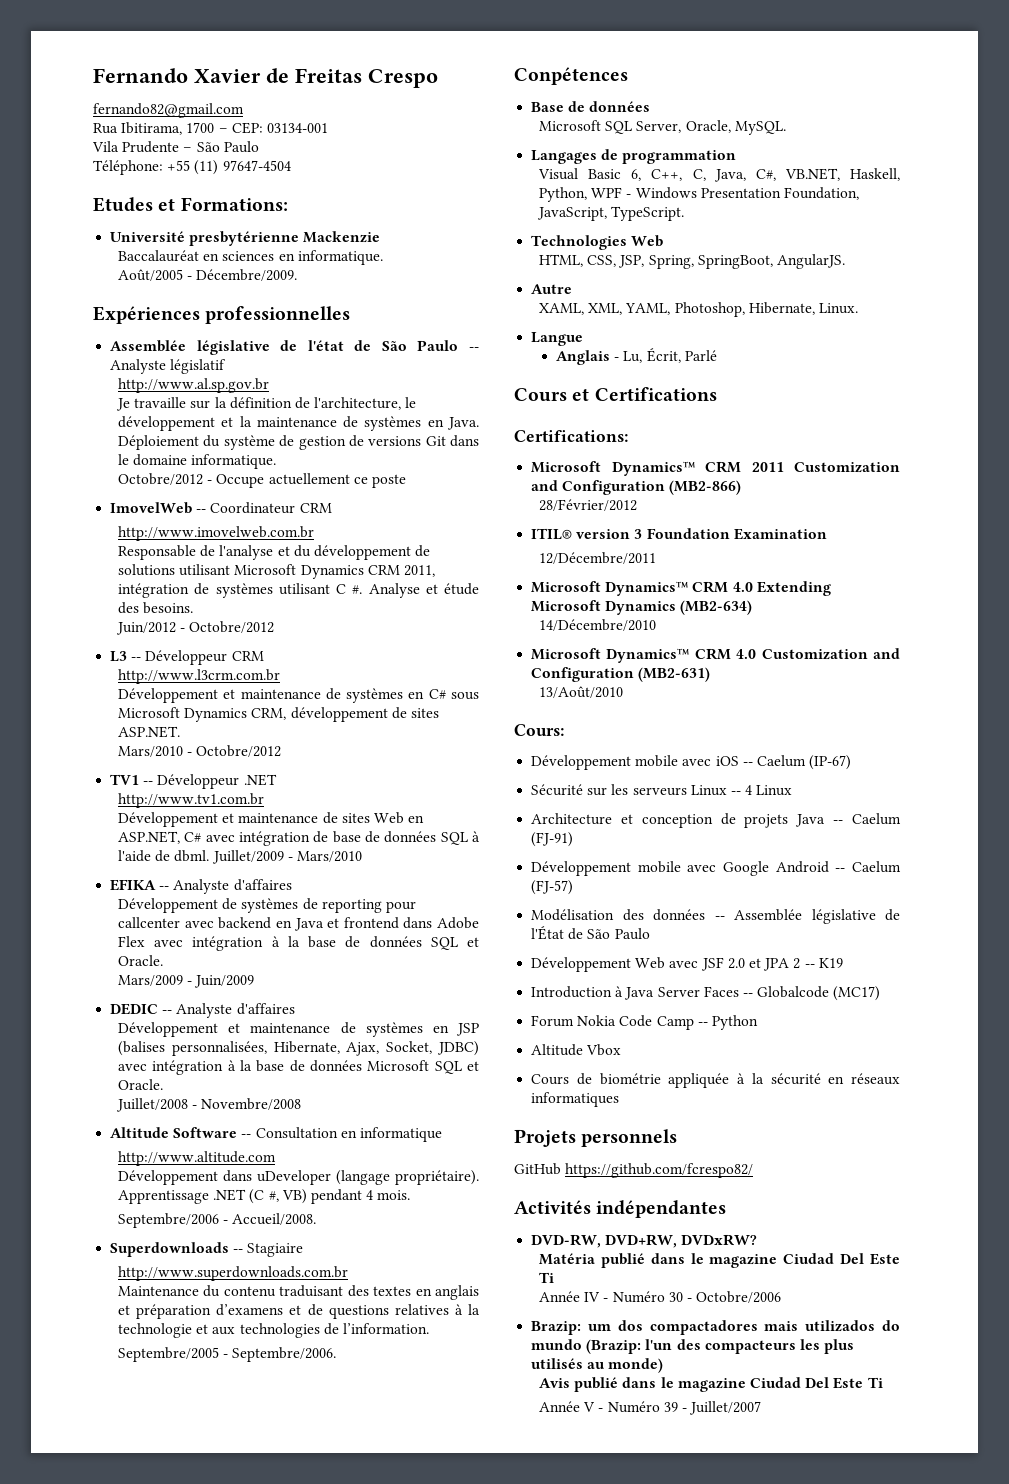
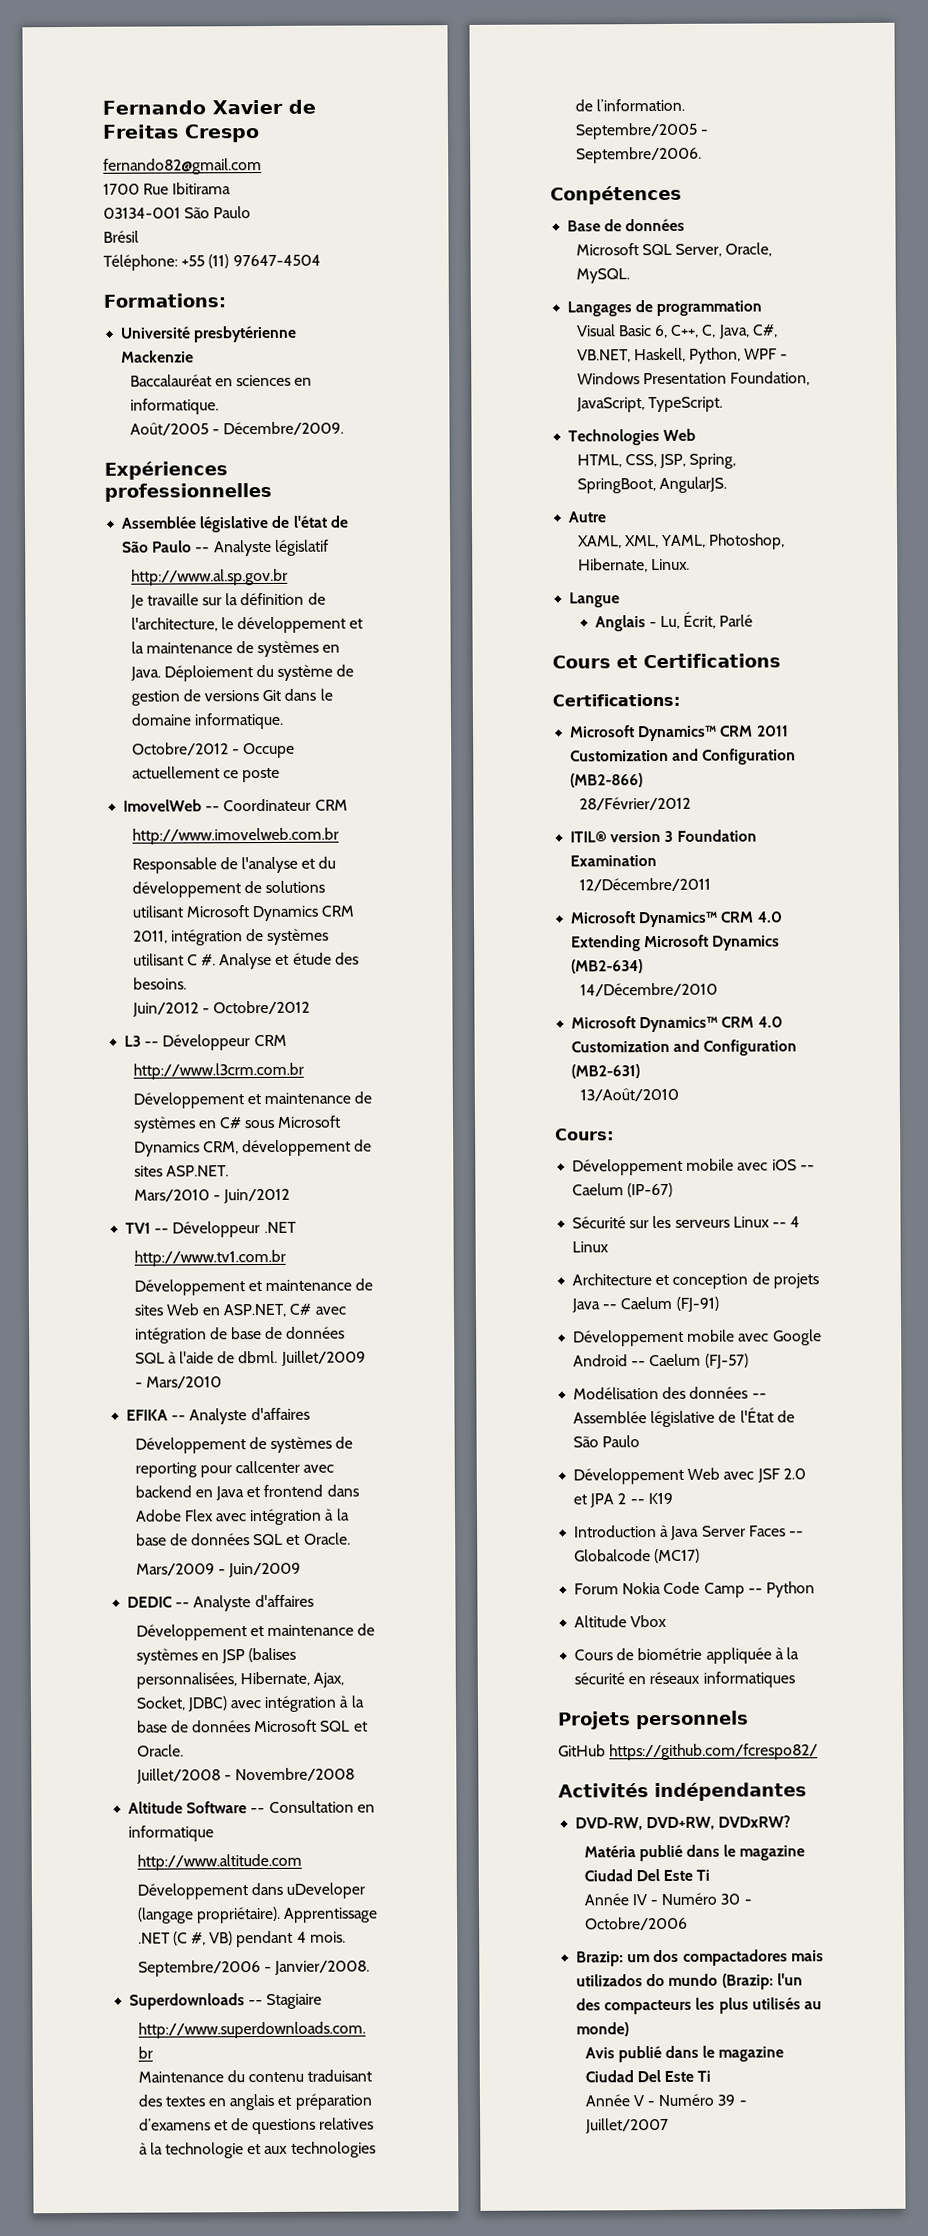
- Rua Ibitirama, 1700 – CEP: 03134-001
- Vila Prudente – São Paulo
+ 1700 Rue Ibitirama
+ 03134-001 São Paulo
+ Brésil
- Etudes et Formations:
+ Formations:
- Mars/2010 - Octobre/2012
+ Mars/2010 - Juin/2012
- Septembre/2006 - Accueil/2008.
+ Septembre/2006 - Janvier/2008.

